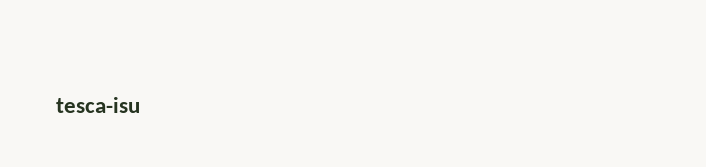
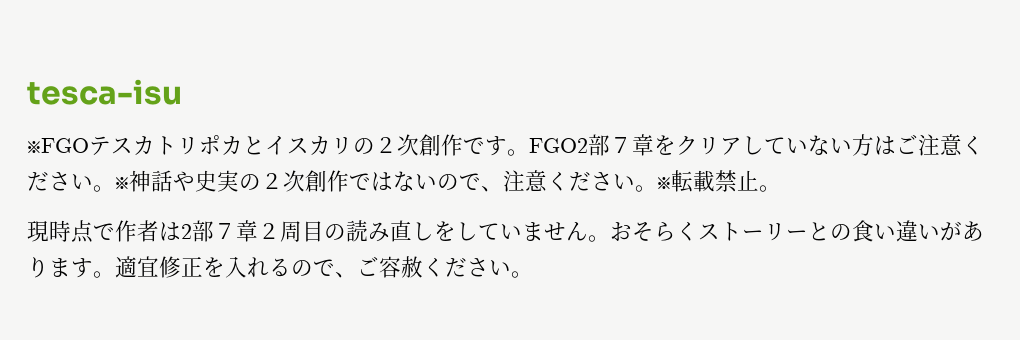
+ ※FGOテスカトリポカとイスカリの２次創作です。FGO2部７章をクリアしていない方はご注意ください。※神話や史実の２次創作ではないので、注意ください。※転載禁止。
+ 現時点で作者は2部７章２周目の読み直しをしていません。おそらくストーリーとの食い違いがあります。適宜修正を入れるので、ご容赦ください。

